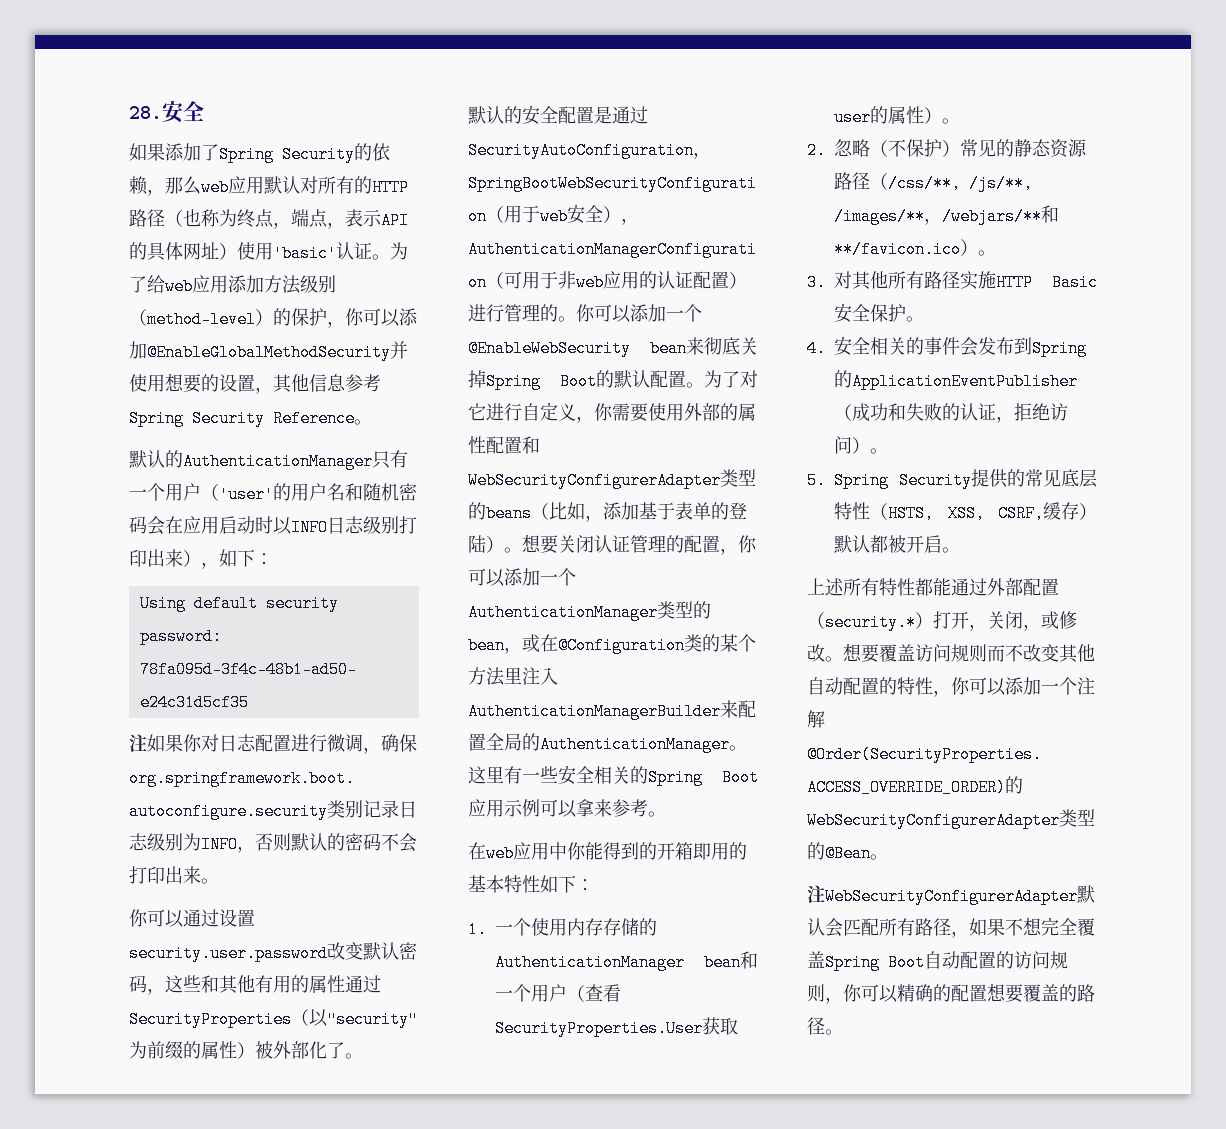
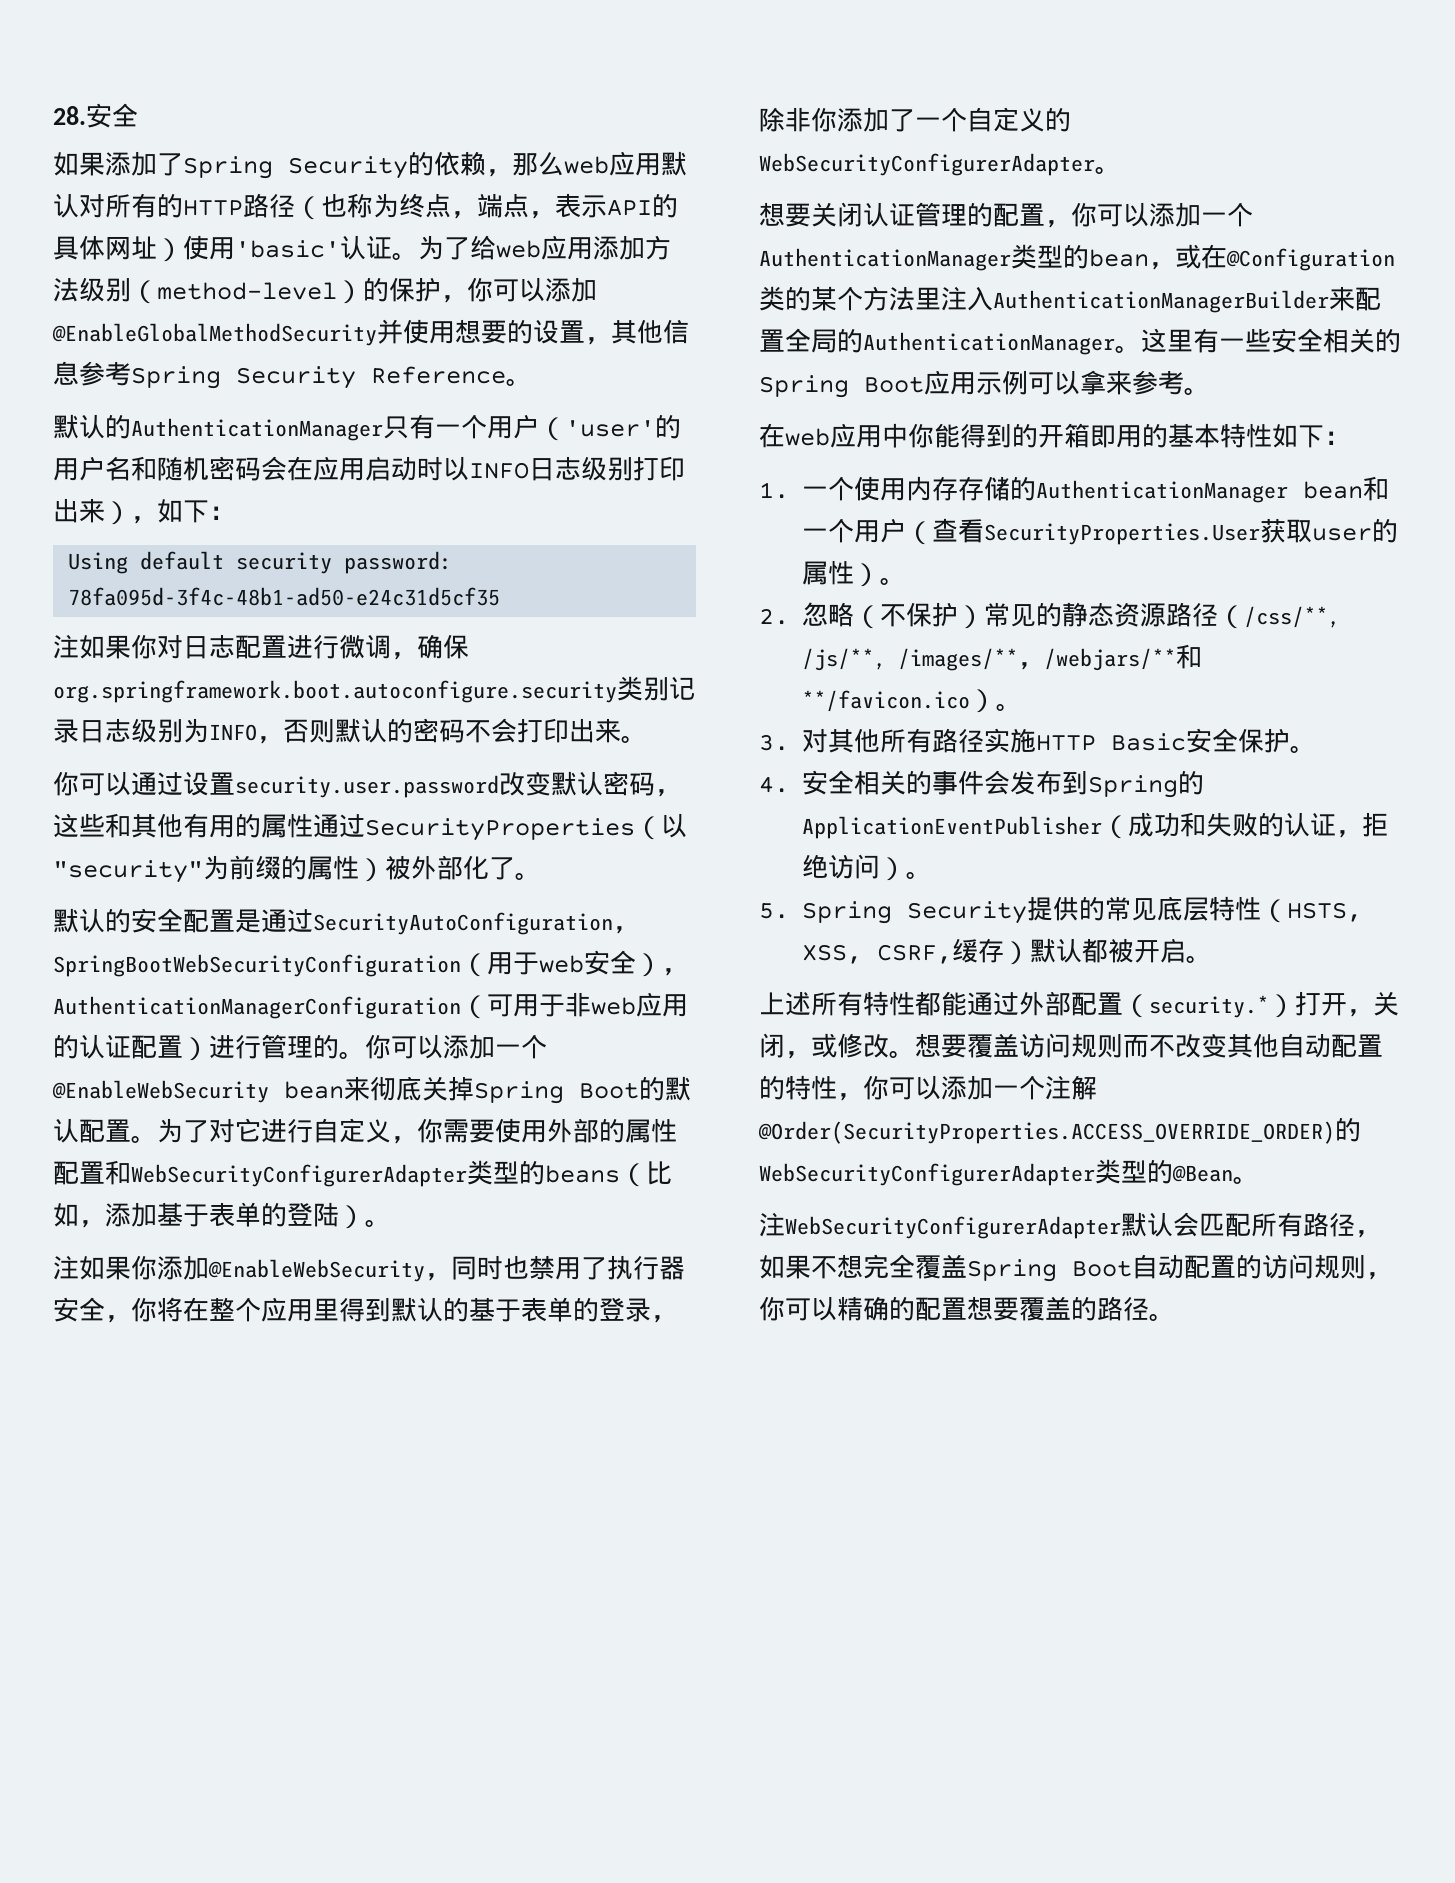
- 为了对它进行自定义，你需要使用外部的属性配置和WebSecurityConfigurerAdapter类型的beans（比如，添加基于表单的登陆）。想要关闭认证管理的配置，你可以添加一个AuthenticationManager类型的bean，或在@Configuration类的某个方法里注入AuthenticationManagerBuilder来配置全局的AuthenticationManager。
+ 为了对它进行自定义，你需要使用外部的属性配置和WebSecurityConfigurerAdapter类型的beans（比如，添加基于表单的登陆）。
+ 注如果你添加@EnableWebSecurity，同时也禁用了执行器安全，你将在整个应用里得到默认的基于表单的登录，除非你添加了一个自定义的WebSecurityConfigurerAdapter。
+ 想要关闭认证管理的配置，你可以添加一个AuthenticationManager类型的bean，或在@Configuration类的某个方法里注入AuthenticationManagerBuilder来配置全局的AuthenticationManager。

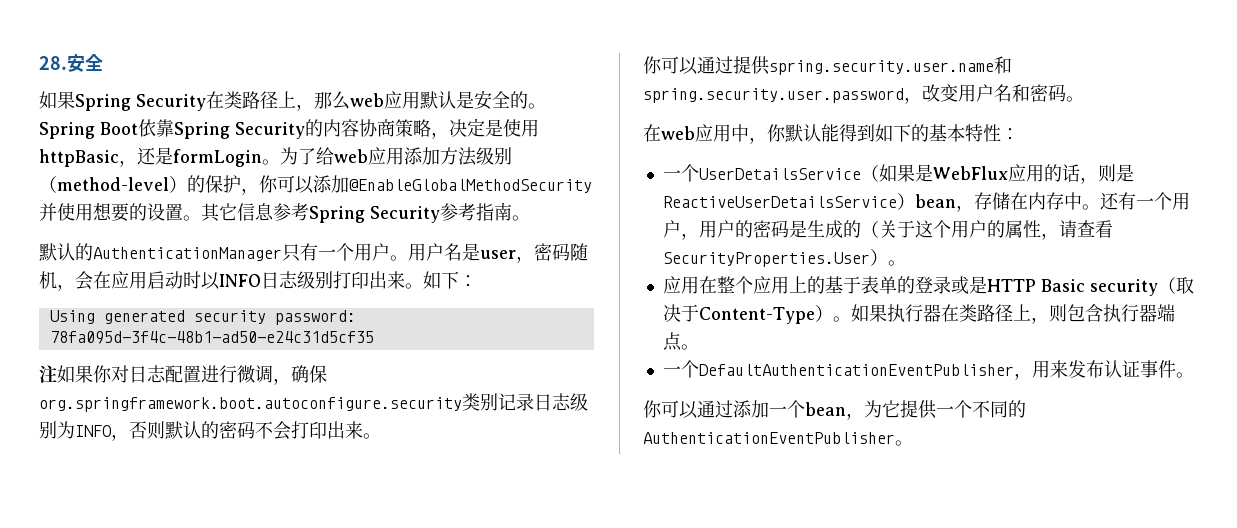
- 如果添加了Spring Security的依赖，那么web应用默认对所有的HTTP路径（也称为终点，端点，表示API的具体网址）使用'basic'认证。
+ 如果Spring Security在类路径上，那么web应用默认是安全的。Spring Boot依靠Spring Security的内容协商策略，决定是使用httpBasic，还是formLogin。
- 为了给web应用添加方法级别（method-level）的保护，你可以添加@EnableGlobalMethodSecurity并使用想要的设置，其他信息参考Spring Security Reference。
+ 为了给web应用添加方法级别（method-level）的保护，你可以添加@EnableGlobalMethodSecurity并使用想要的设置。其它信息参考Spring Security参考指南。
- 默认的AuthenticationManager只有一个用户（'user'的用户名和随机密码会在应用启动时以INFO日志级别打印出来），如下：
+ 默认的AuthenticationManager只有一个用户。用户名是user，密码随机，会在应用启动时以INFO日志级别打印出来。如下：
- Using default security password: 78fa095d-3f4c-48b1-ad50-e24c31d5cf35
+ Using generated security password: 78fa095d-3f4c-48b1-ad50-e24c31d5cf35
- 你可以通过设置security.user.password改变默认密码，这些和其他有用的属性通过SecurityProperties（以"security"为前缀的属性）被外部化了。
- 默认的安全配置是通过SecurityAutoConfiguration，SpringBootWebSecurityConfiguration（用于web安全），AuthenticationManagerConfiguration（可用于非web应用的认证配置）进行管理的。你可以添加一个@EnableWebSecurity bean来彻底关掉Spring Boot的默认配置。为了对它进行自定义，你需要使用外部的属性配置和WebSecurityConfigurerAdapter类型的beans（比如，添加基于表单的登陆）。
- 注如果你添加@EnableWebSecurity，同时也禁用了执行器安全，你将在整个应用里得到默认的基于表单的登录，除非你添加了一个自定义的WebSecurityConfigurerAdapter。
- 想要关闭认证管理的配置，你可以添加一个AuthenticationManager类型的bean，或在@Configuration类的某个方法里注入AuthenticationManagerBuilder来配置全局的AuthenticationManager。这里有一些安全相关的Spring Boot应用示例可以拿来参考。
- 在web应用中你能得到的开箱即用的基本特性如下：
- 1.一个使用内存存储的AuthenticationManager bean和一个用户（查看SecurityProperties.User获取user的属性）。
- 2.忽略（不保护）常见的静态资源路径（/css/**, /js/**, /images/**，/webjars/**和**/favicon.ico）。
- 3.对其他所有路径实施HTTP Basic安全保护。
- 4.安全相关的事件会发布到Spring的ApplicationEventPublisher（成功和失败的认证，拒绝访问）。
- 5. Spring Security提供的常见底层特性（HSTS, XSS, CSRF,缓存）默认都被开启。
- 上述所有特性都能通过外部配置（security.*）打开，关闭，或修改。想要覆盖访问规则而不改变其他自动配置的特性，你可以添加一个注解@Order(SecurityProperties.ACCESS_OVERRIDE_ORDER)的WebSecurityConfigurerAdapter类型的@Bean。
- 注WebSecurityConfigurerAdapter默认会匹配所有路径，如果不想完全覆盖Spring Boot自动配置的访问规则，你可以精确的配置想要覆盖的路径。
+ 你可以通过提供spring.security.user.name和spring.security.user.password，改变用户名和密码。
+ 在web应用中，你默认能得到如下的基本特性：
+ 一个UserDetailsService（如果是WebFlux应用的话，则是ReactiveUserDetailsService）bean，存储在内存中。还有一个用户，用户的密码是生成的（关于这个用户的属性，请查看SecurityProperties.User）。
+ 应用在整个应用上的基于表单的登录或是HTTP Basic security（取决于Content-Type）。如果执行器在类路径上，则包含执行器端点。
+ 一个DefaultAuthenticationEventPublisher，用来发布认证事件。
+ 你可以通过添加一个bean，为它提供一个不同的AuthenticationEventPublisher。

